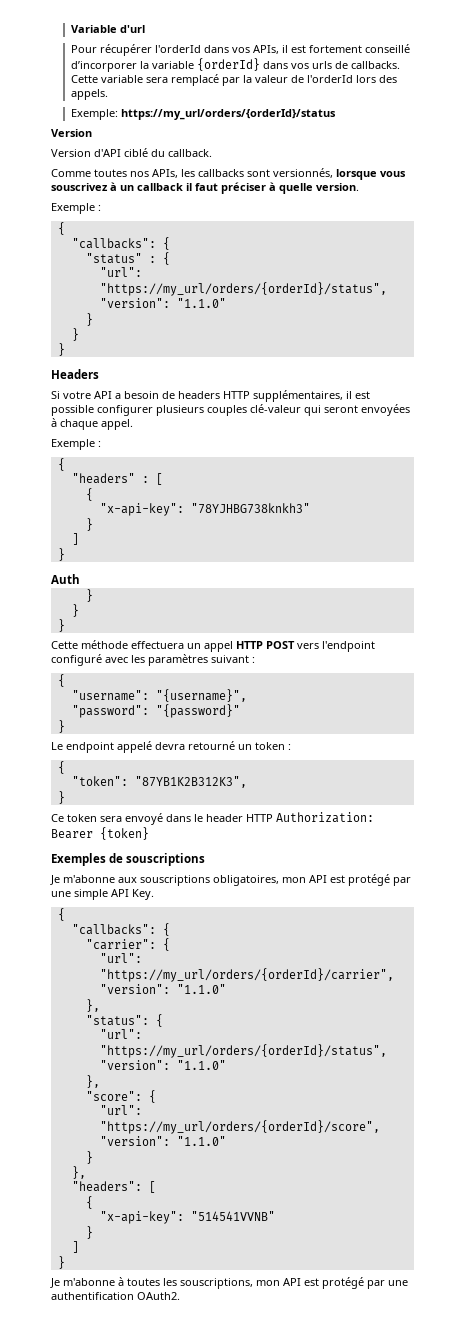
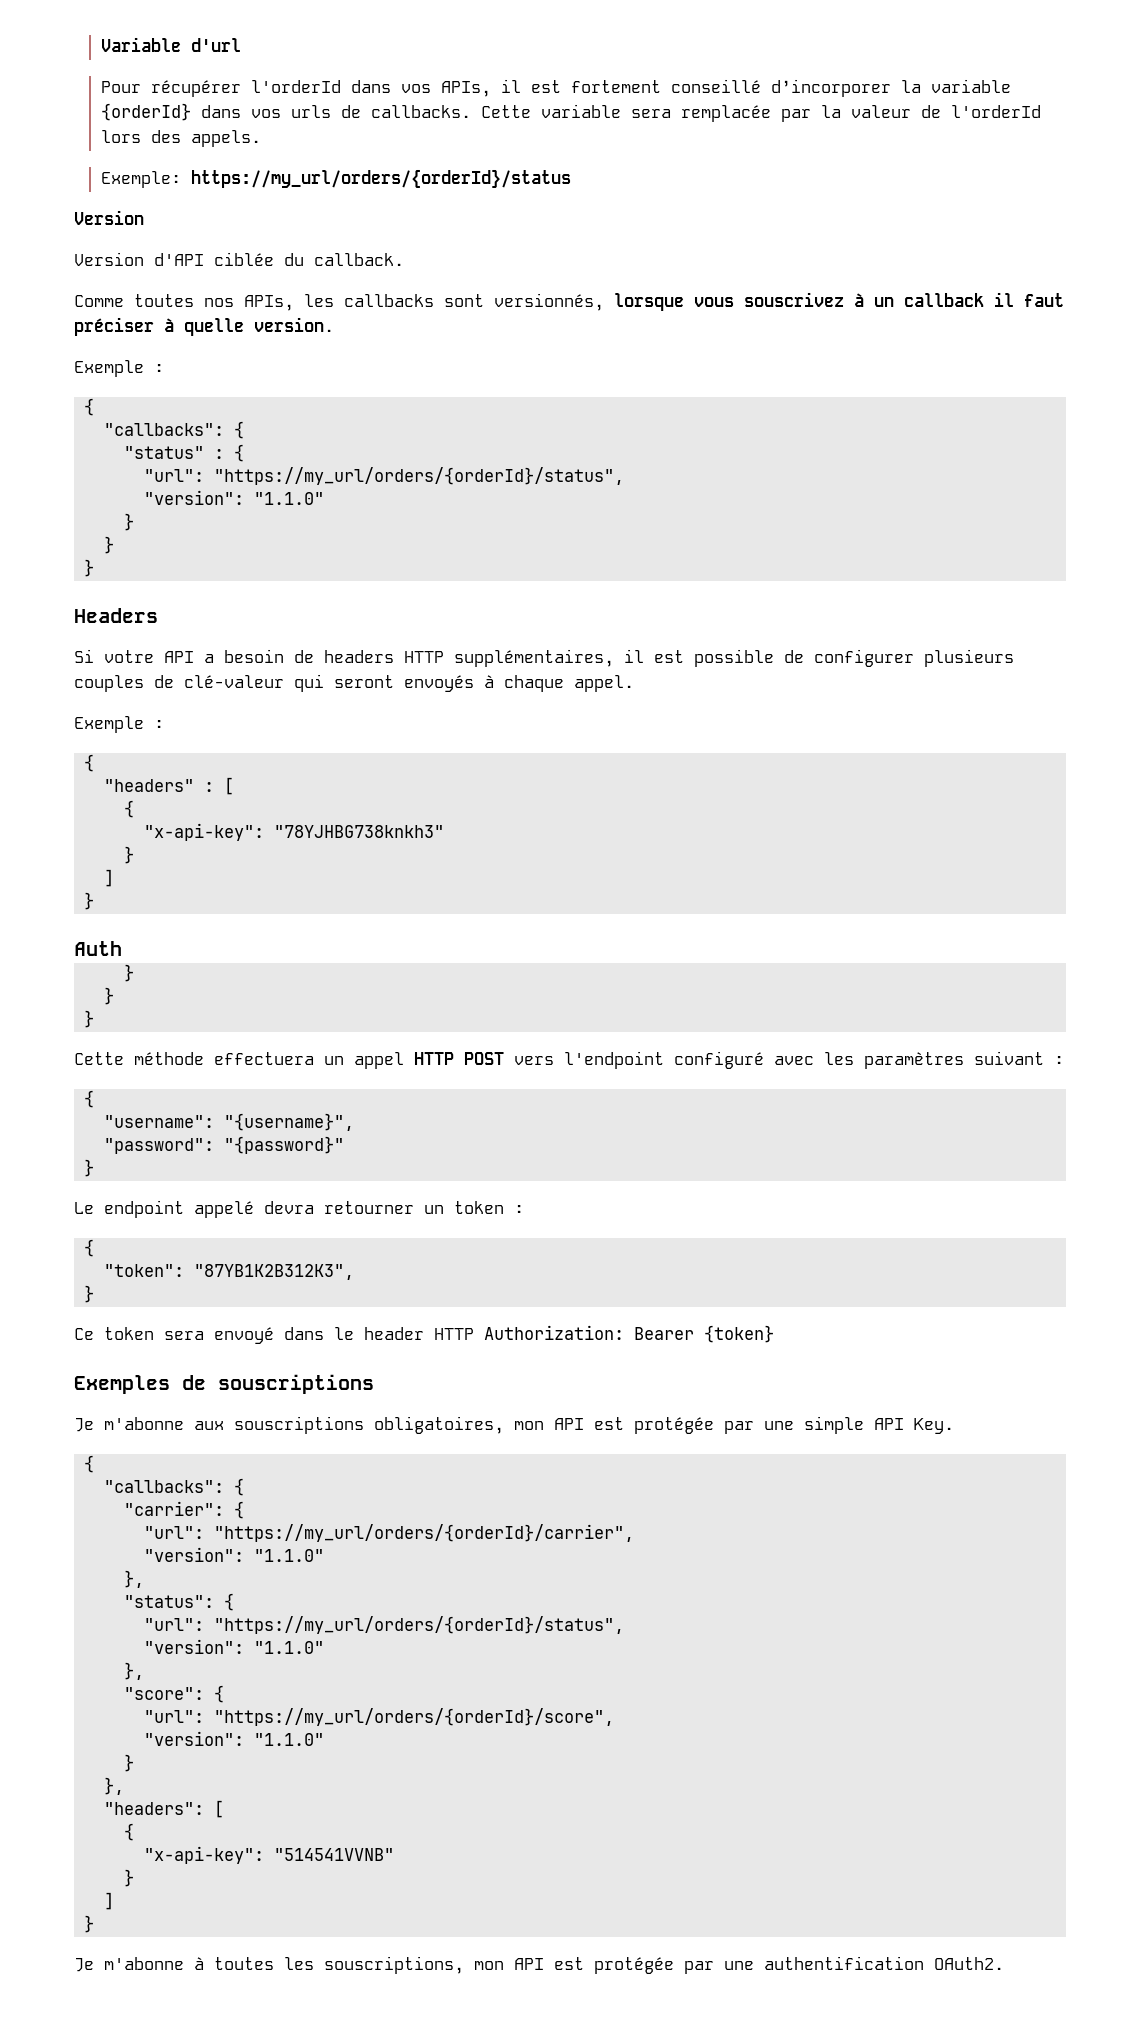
- Cette variable sera remplacé par la valeur de l'orderId lors des appels.
+ Cette variable sera remplacée par la valeur de l'orderId lors des appels.
- Version d'API ciblé du callback.
+ Version d'API ciblée du callback.
- Si votre API a besoin de headers HTTP supplémentaires, il est possible configurer plusieurs couples clé-valeur qui seront envoyées à chaque appel.
+ Si votre API a besoin de headers HTTP supplémentaires, il est possible de configurer plusieurs couples de clé-valeur qui seront envoyés à chaque appel.
- Le endpoint appelé devra retourné un token :
+ Le endpoint appelé devra retourner un token :
- Je m'abonne aux souscriptions obligatoires, mon API est protégé par une simple API Key.
+ Je m'abonne aux souscriptions obligatoires, mon API est protégée par une simple API Key.
- Je m'abonne à toutes les souscriptions, mon API est protégé par une authentification OAuth2.
+ Je m'abonne à toutes les souscriptions, mon API est protégée par une authentification OAuth2.

